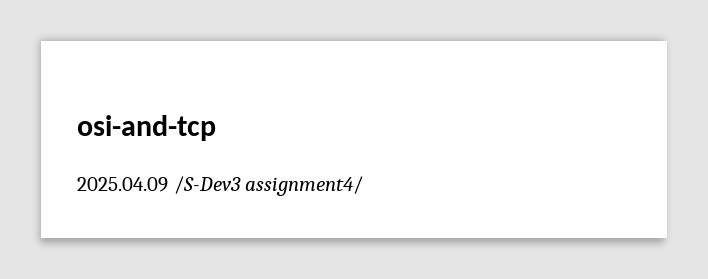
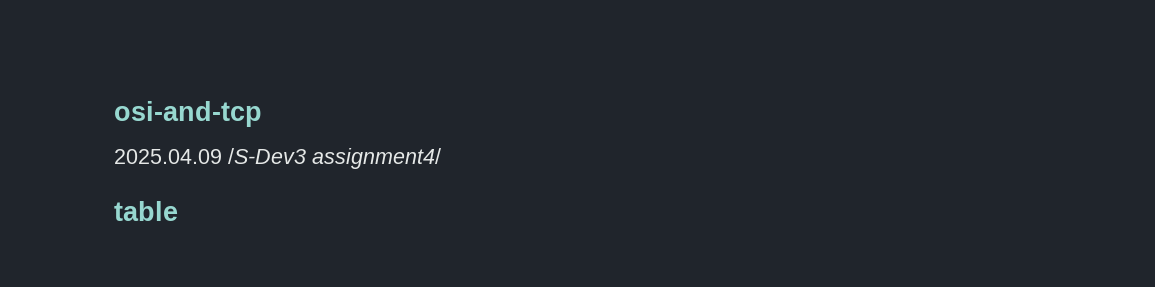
+ table

